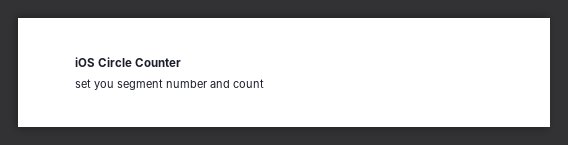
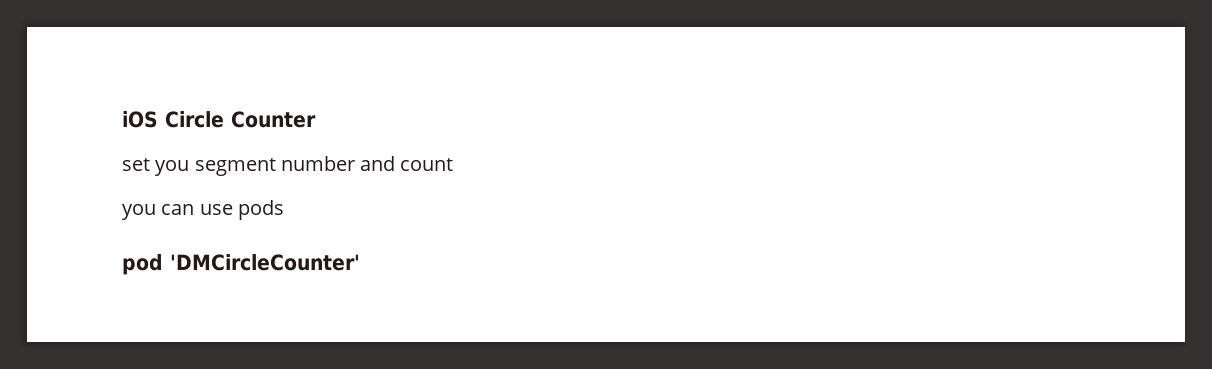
+ you can use pods
+ pod 'DMCircleCounter'

